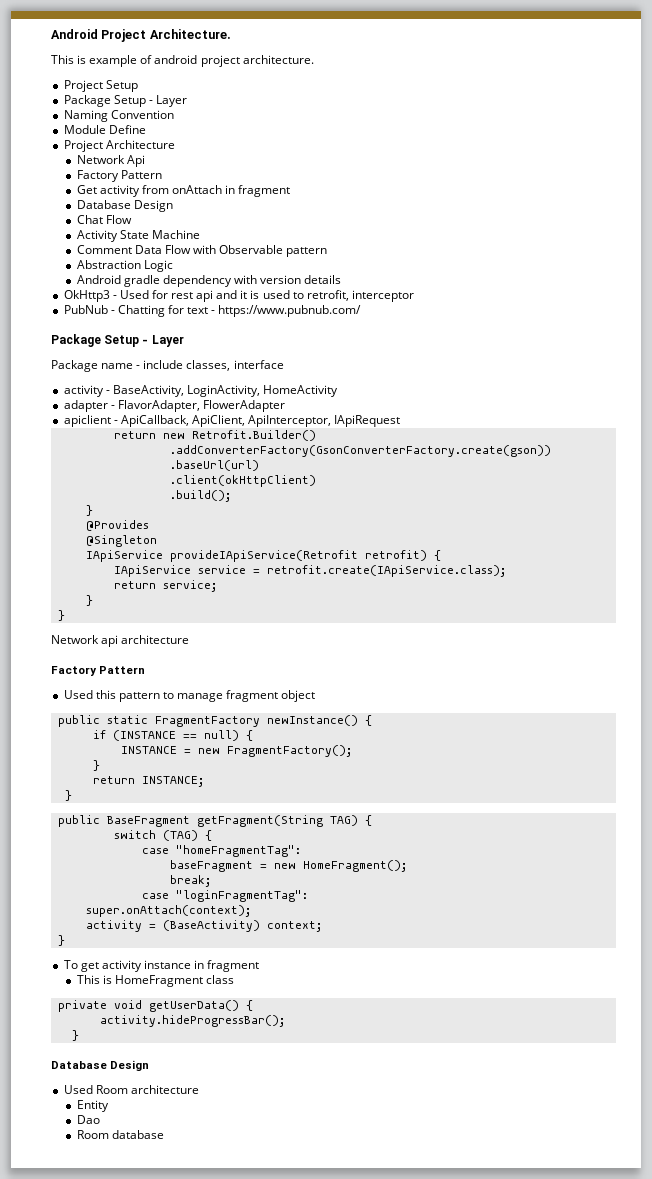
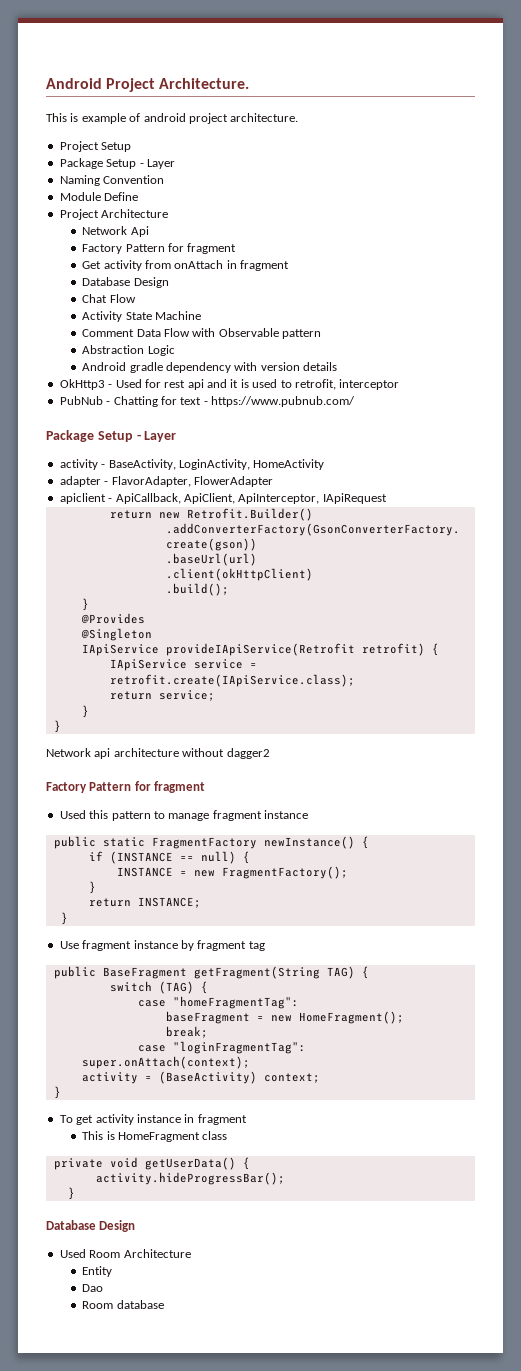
  Network Api
- Factory Pattern
+ Factory Pattern for fragment
- Package name - include classes, interface
- Network api architecture
- Factory Pattern
+ Network api architecture without dagger2
+ Factory Pattern for fragment
- Used this pattern to manage fragment object
+ Used this pattern to manage fragment instance
+ Use fragment instance by fragment tag
- Used Room architecture
+ Used Room Architecture

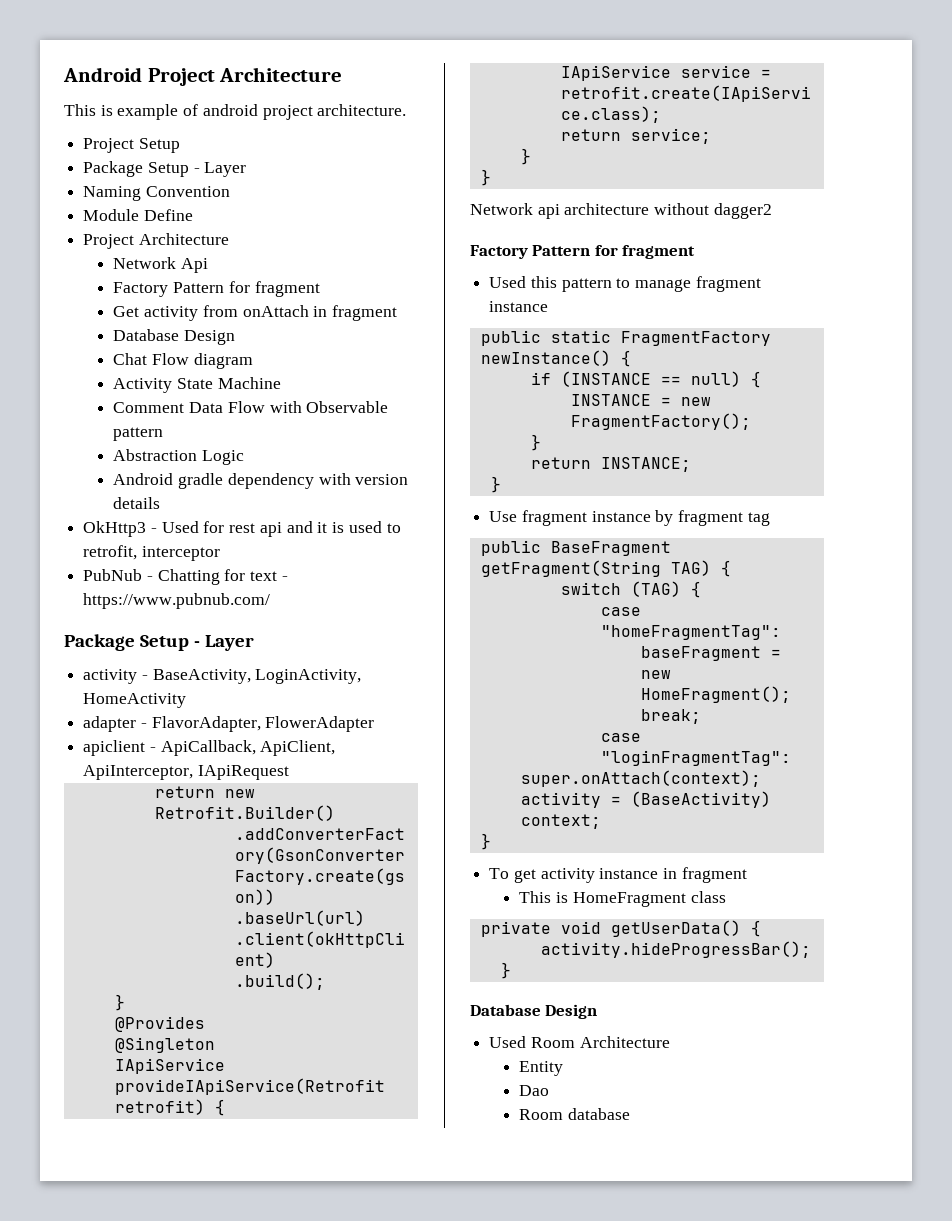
- Android Project Architecture.
+ Android Project Architecture
- Chat Flow
+ Chat Flow diagram

